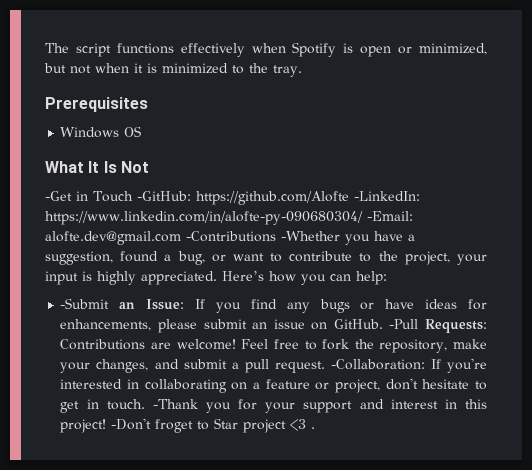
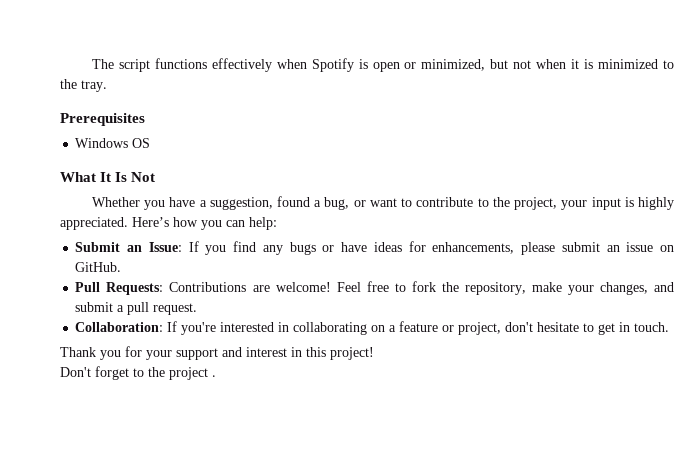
- -Get in Touch -GitHub: https://github.com/Alofte -LinkedIn: https://www.linkedin.com/in/alofte-py-090680304/ -Email: alofte.dev@gmail.com -Contributions -Whether you have a suggestion, found a bug, or want to contribute to the project, your input is highly appreciated.
+ Whether you have a suggestion, found a bug, or want to contribute to the project, your input is highly appreciated.
- -Submit an Issue: If you find any bugs or have ideas for enhancements, please submit an issue on GitHub. -Pull Requests: Contributions are welcome!
+ Submit an Issue: If you find any bugs or have ideas for enhancements, please submit an issue on GitHub.
+ Pull Requests: Contributions are welcome!
- Feel free to fork the repository, make your changes, and submit a pull request. -Collaboration: If you're interested in collaborating on a feature or project, don't hesitate to get in touch. -Thank you for your support and interest in this project! -Don't froget to Star project <3 .
+ Feel free to fork the repository, make your changes, and submit a pull request.
+ Collaboration: If you're interested in collaborating on a feature or project, don't hesitate to get in touch.
+ Thank you for your support and interest in this project!
+ Don't forget to the project .

